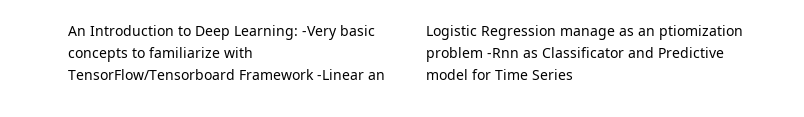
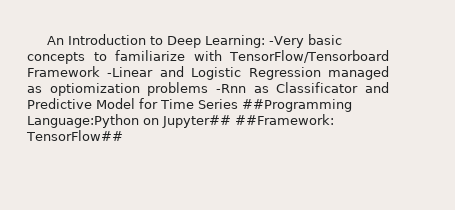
- An Introduction to Deep Learning: -Very basic concepts to familiarize with TensorFlow/Tensorboard Framework -Linear an Logistic Regression manage as an ptiomization problem -Rnn as Classificator and Predictive model for Time Series
+ An Introduction to Deep Learning: -Very basic concepts to familiarize with TensorFlow/Tensorboard Framework -Linear and Logistic Regression managed as optiomization problems -Rnn as Classificator and Predictive Model for Time Series ##Programming Language:Python on Jupyter## ##Framework: TensorFlow##

